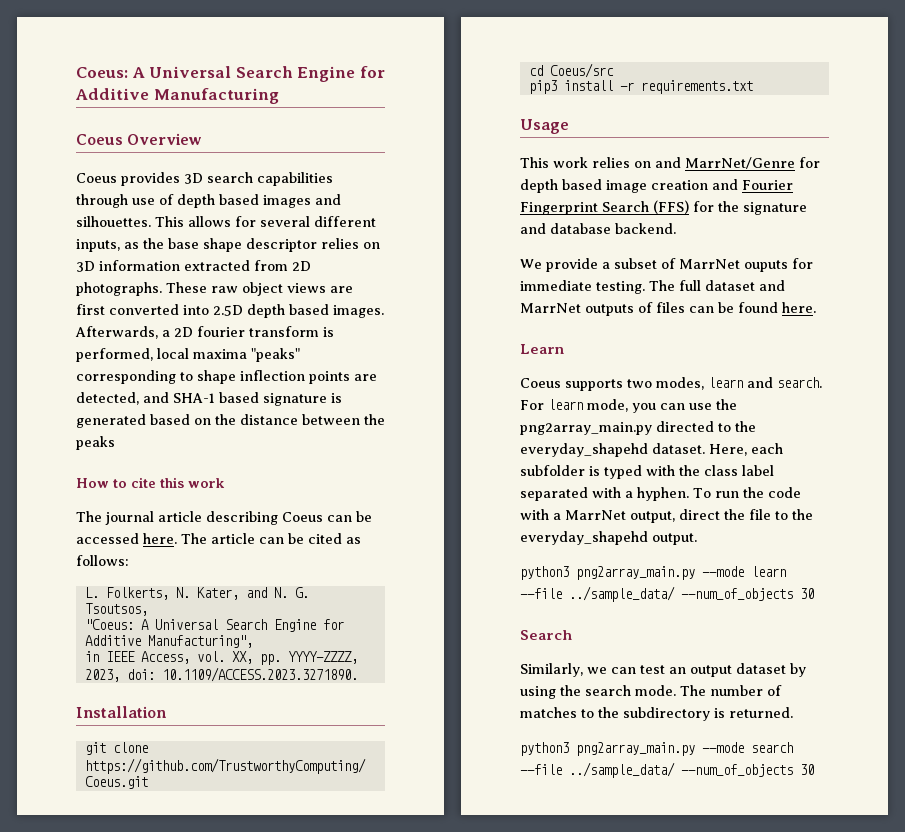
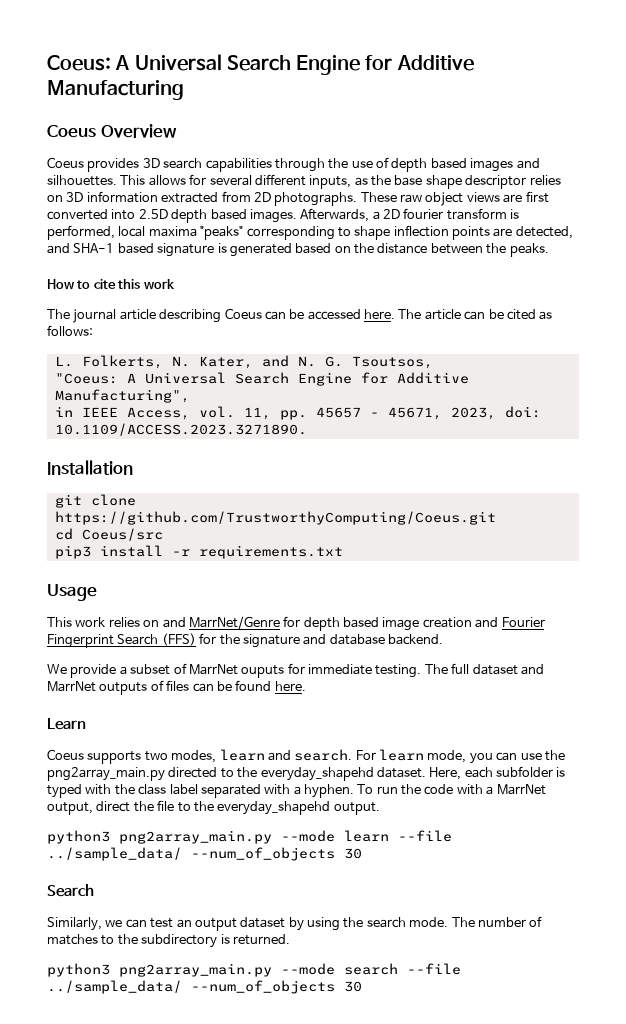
- Coeus provides 3D search capabilities through use of depth based images and silhouettes.
+ Coeus provides 3D search capabilities through the use of depth based images and silhouettes.
- Afterwards, a 2D fourier transform is performed, local maxima "peaks" corresponding to shape inflection points are detected, and SHA-1 based signature is generated based on the distance between the peaks
+ Afterwards, a 2D fourier transform is performed, local maxima "peaks" corresponding to shape inflection points are detected, and SHA-1 based signature is generated based on the distance between the peaks.
- in IEEE Access, vol. XX, pp. YYYY-ZZZZ, 2023, doi: 10.1109/ACCESS.2023.3271890.
+ in IEEE Access, vol. 11, pp. 45657 - 45671, 2023, doi: 10.1109/ACCESS.2023.3271890.

